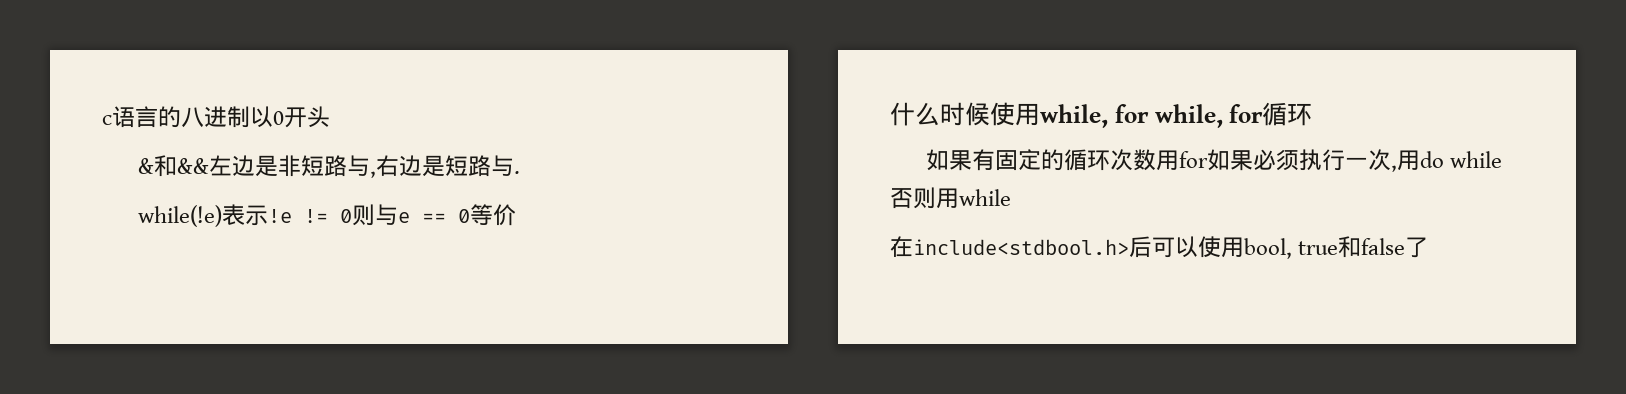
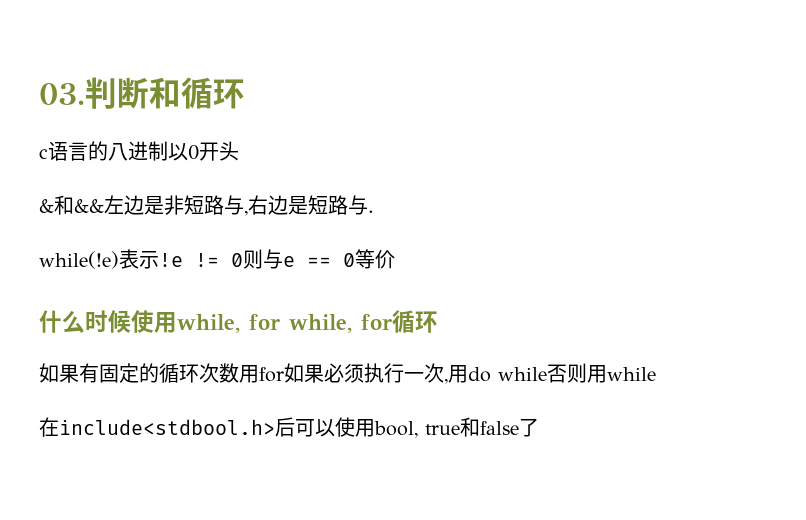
+ 03.判断和循环

